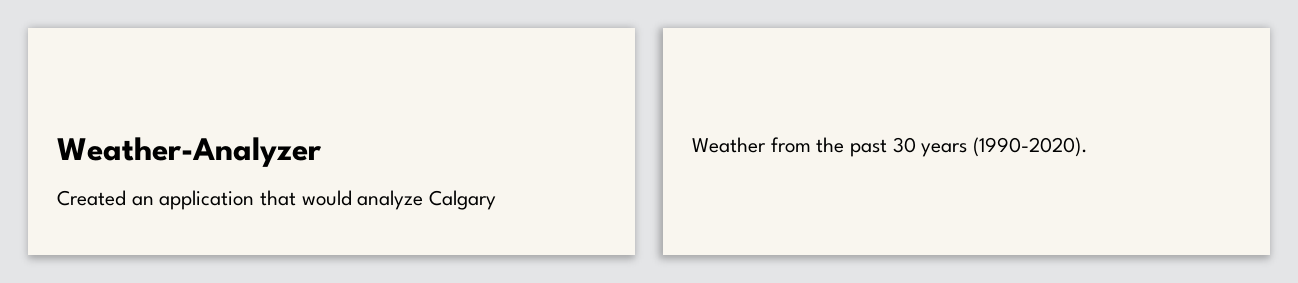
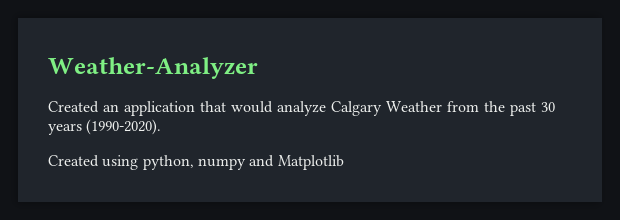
+ Created using python, numpy and Matplotlib

